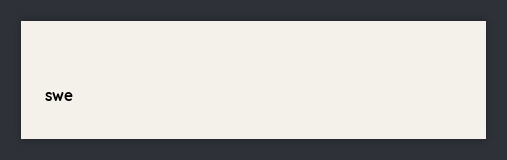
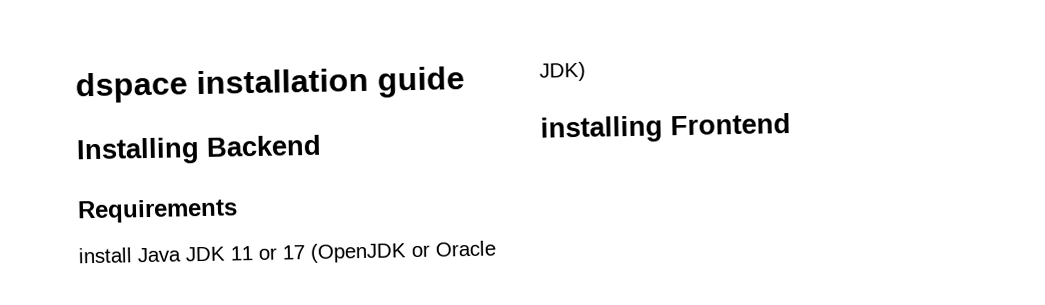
- swe
+ dspace installation guide
+ Installing Backend
+ Requirements
+ install Java JDK 11 or 17 (OpenJDK or Oracle JDK)
+ installing Frontend

